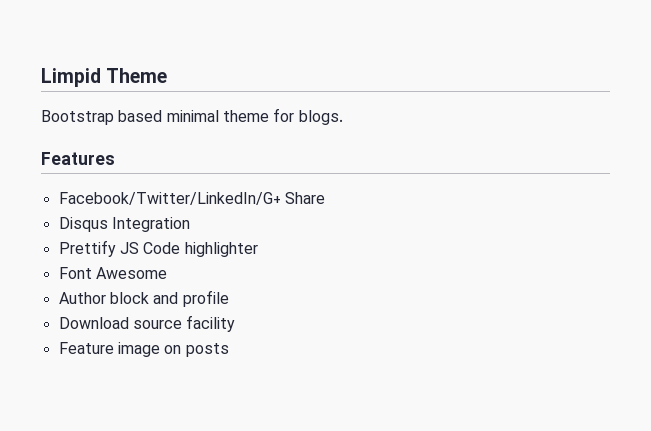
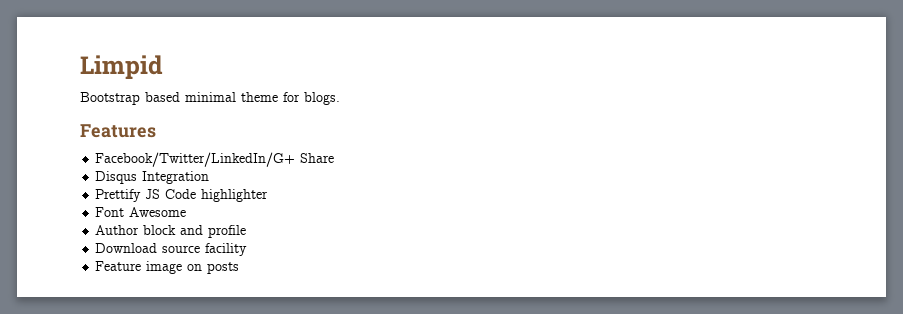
- Limpid Theme
+ Limpid

